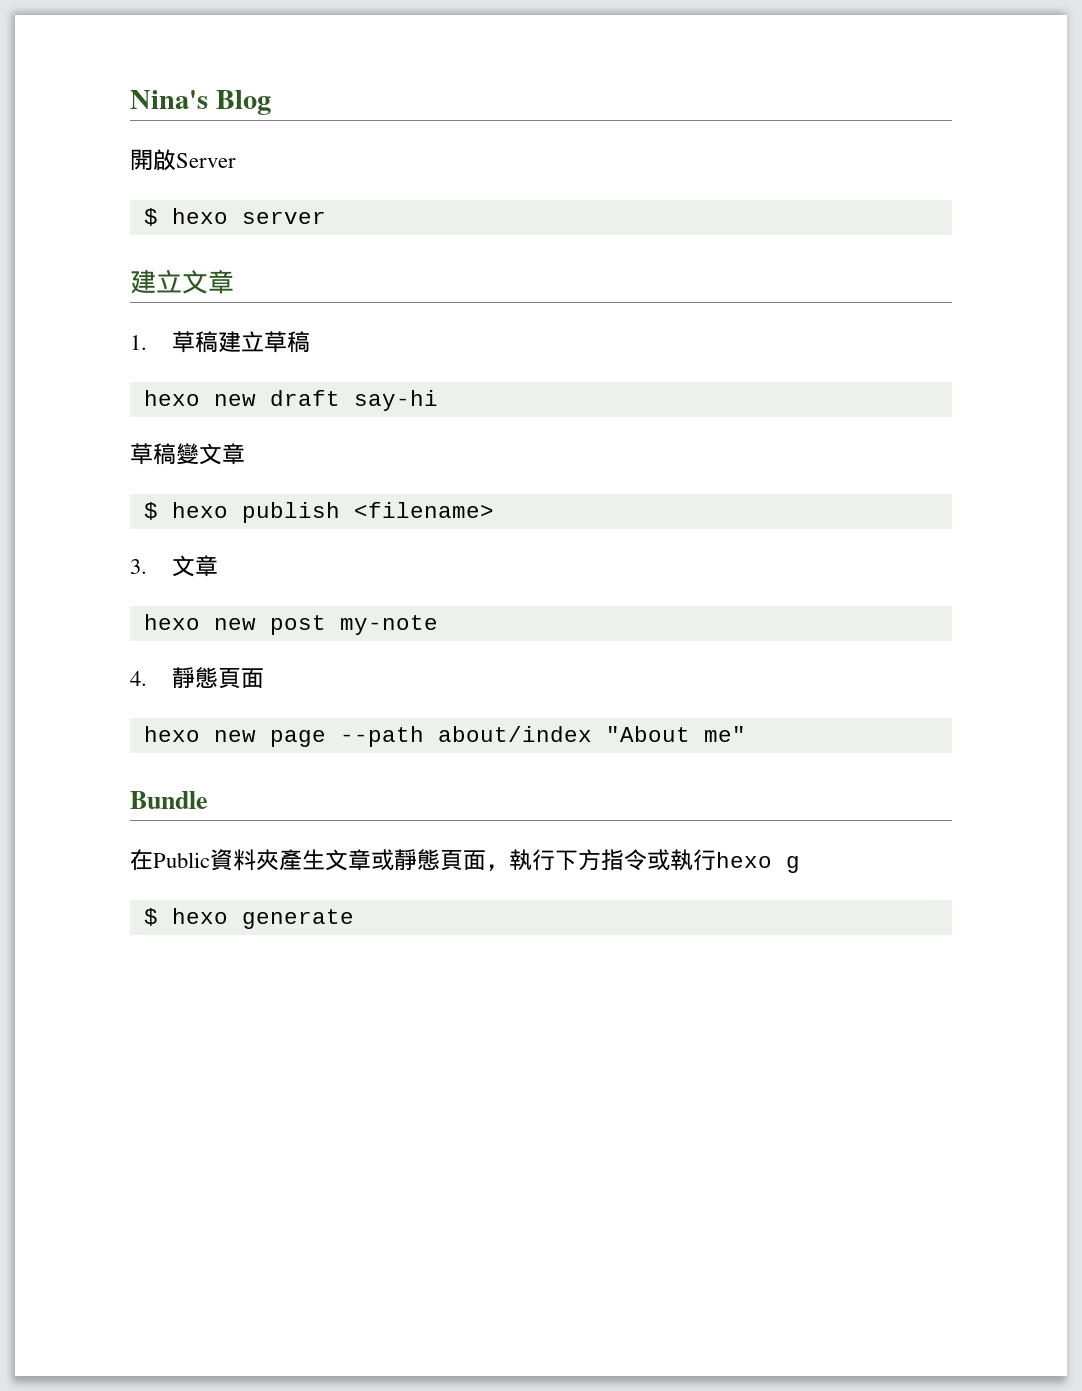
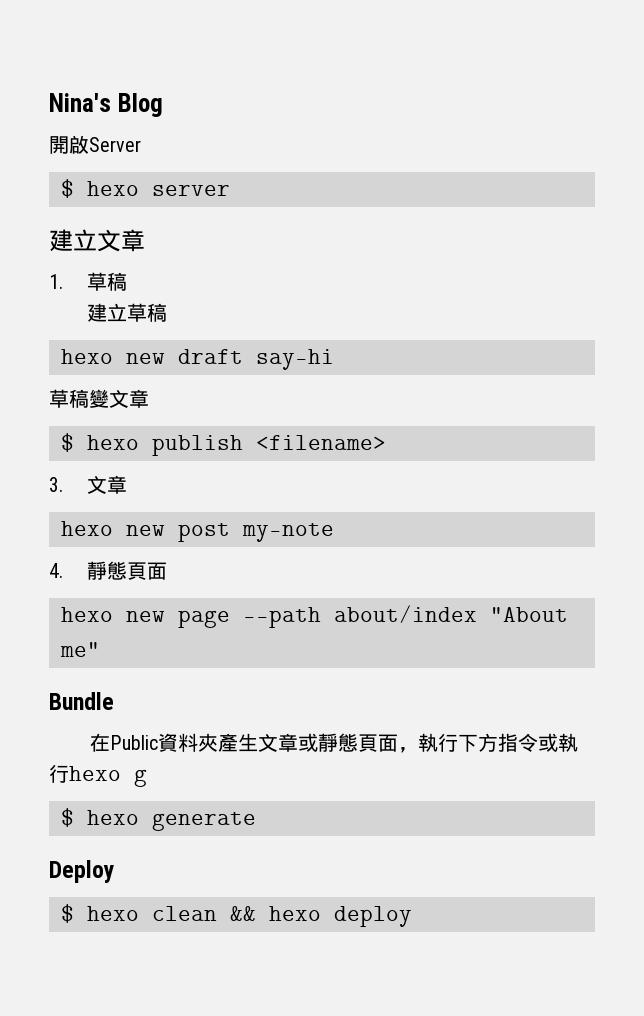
- 1.草稿建立草稿
+ 1.草稿
+ 建立草稿
+ Deploy
+ $ hexo clean && hexo deploy

